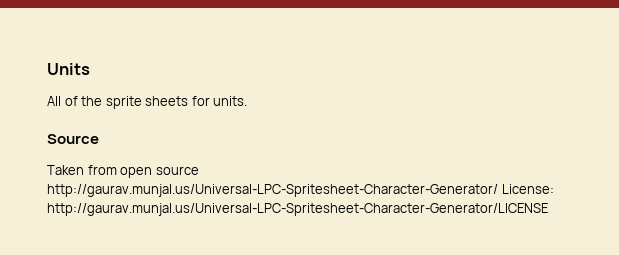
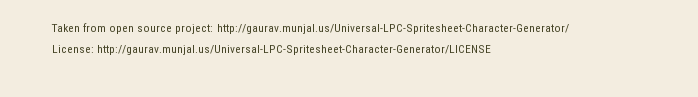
- Units
- All of the sprite sheets for units.
- Source
- Taken from open source http://gaurav.munjal.us/Universal-LPC-Spritesheet-Character-Generator/ License: http://gaurav.munjal.us/Universal-LPC-Spritesheet-Character-Generator/LICENSE
+ Taken from open source project: http://gaurav.munjal.us/Universal-LPC-Spritesheet-Character-Generator/
+ License: http://gaurav.munjal.us/Universal-LPC-Spritesheet-Character-Generator/LICENSE

